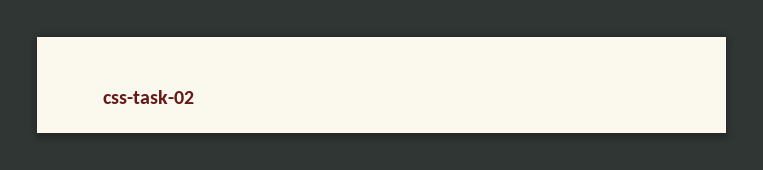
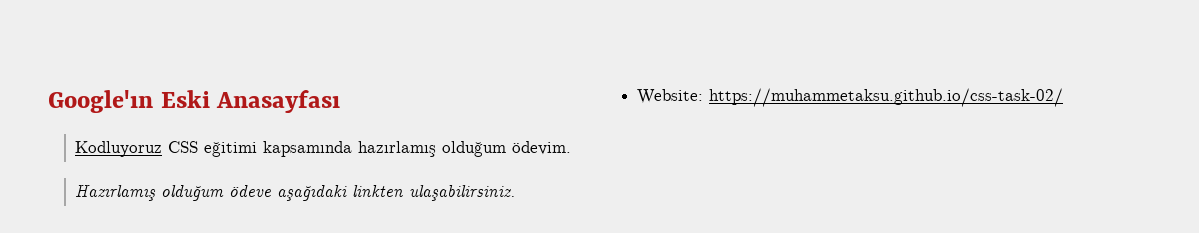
- css-task-02
+ Google'ın Eski Anasayfası
+ Kodluyoruz CSS eğitimi kapsamında hazırlamış olduğum ödevim.
+ Hazırlamış olduğum ödeve aşağıdaki linkten ulaşabilirsiniz.
+ Website: https://muhammetaksu.github.io/css-task-02/

